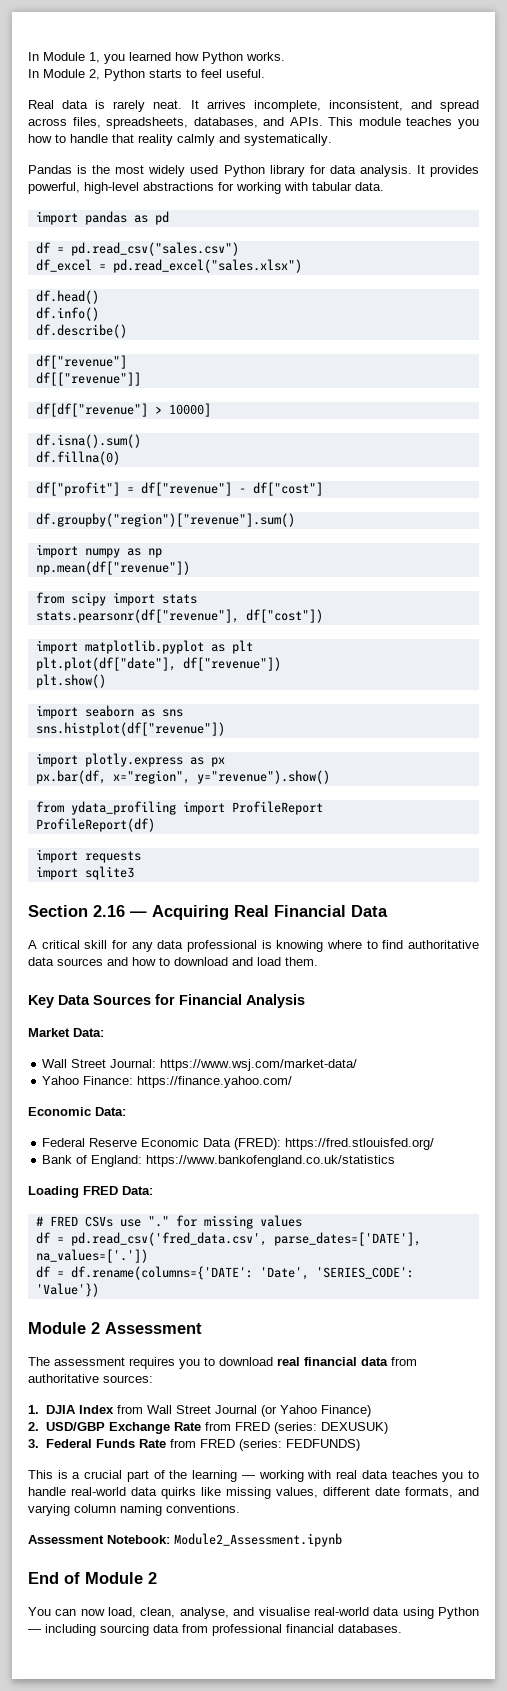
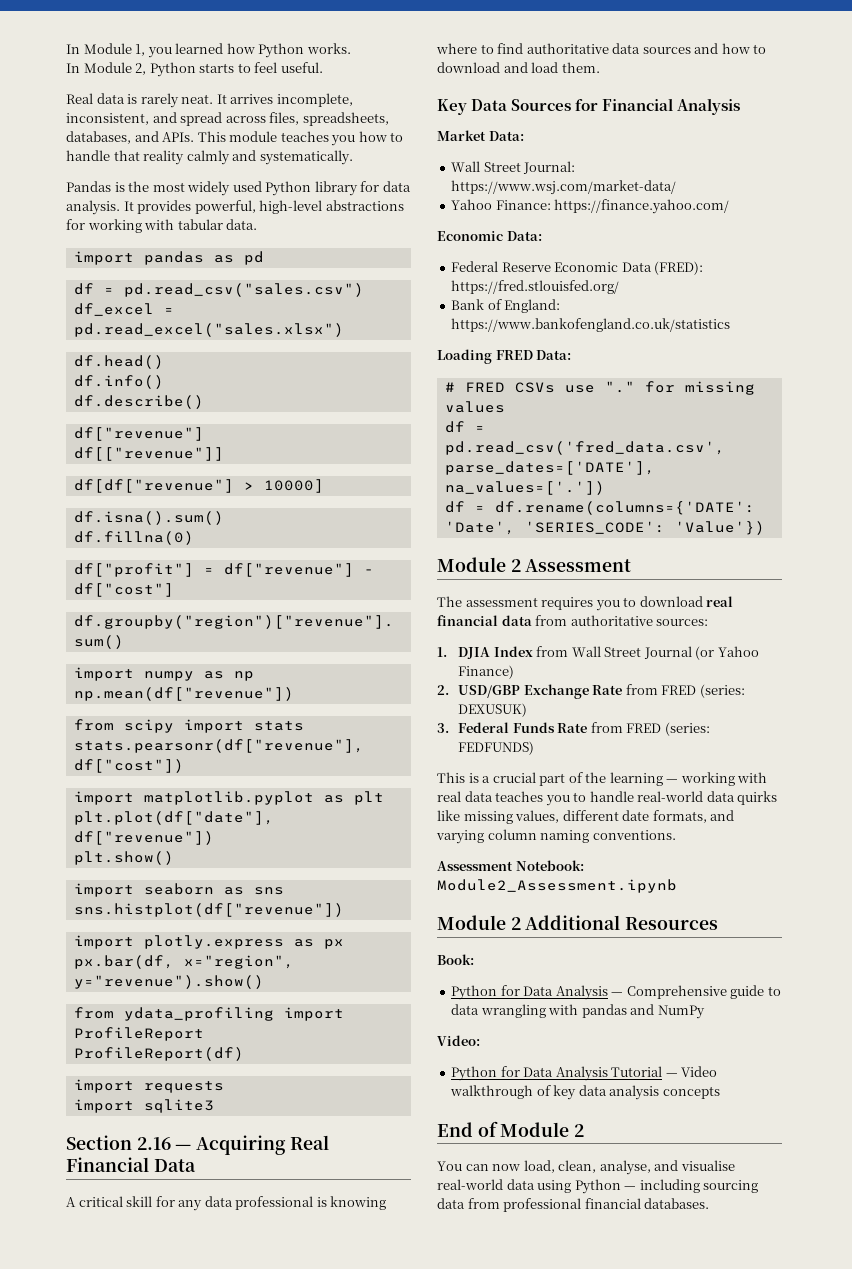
+ Module 2 Additional Resources
+ Book:
+ Python for Data Analysis — Comprehensive guide to data wrangling with pandas and NumPy
+ Video:
+ Python for Data Analysis Tutorial — Video walkthrough of key data analysis concepts

